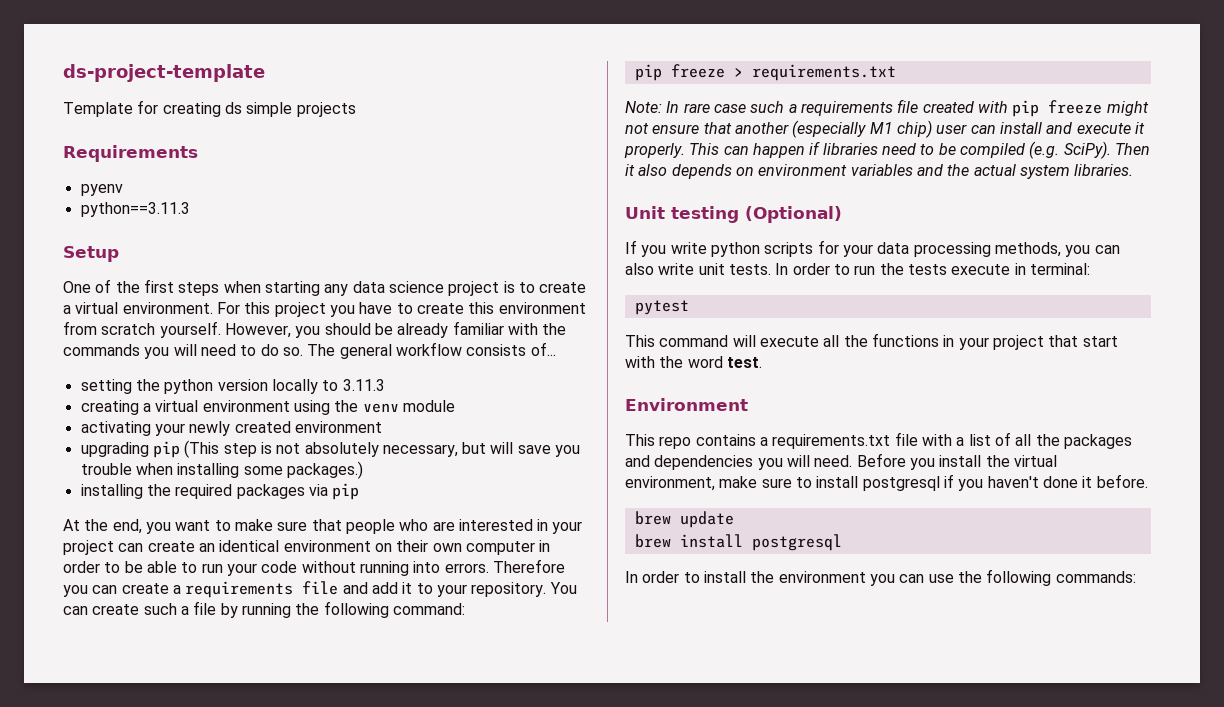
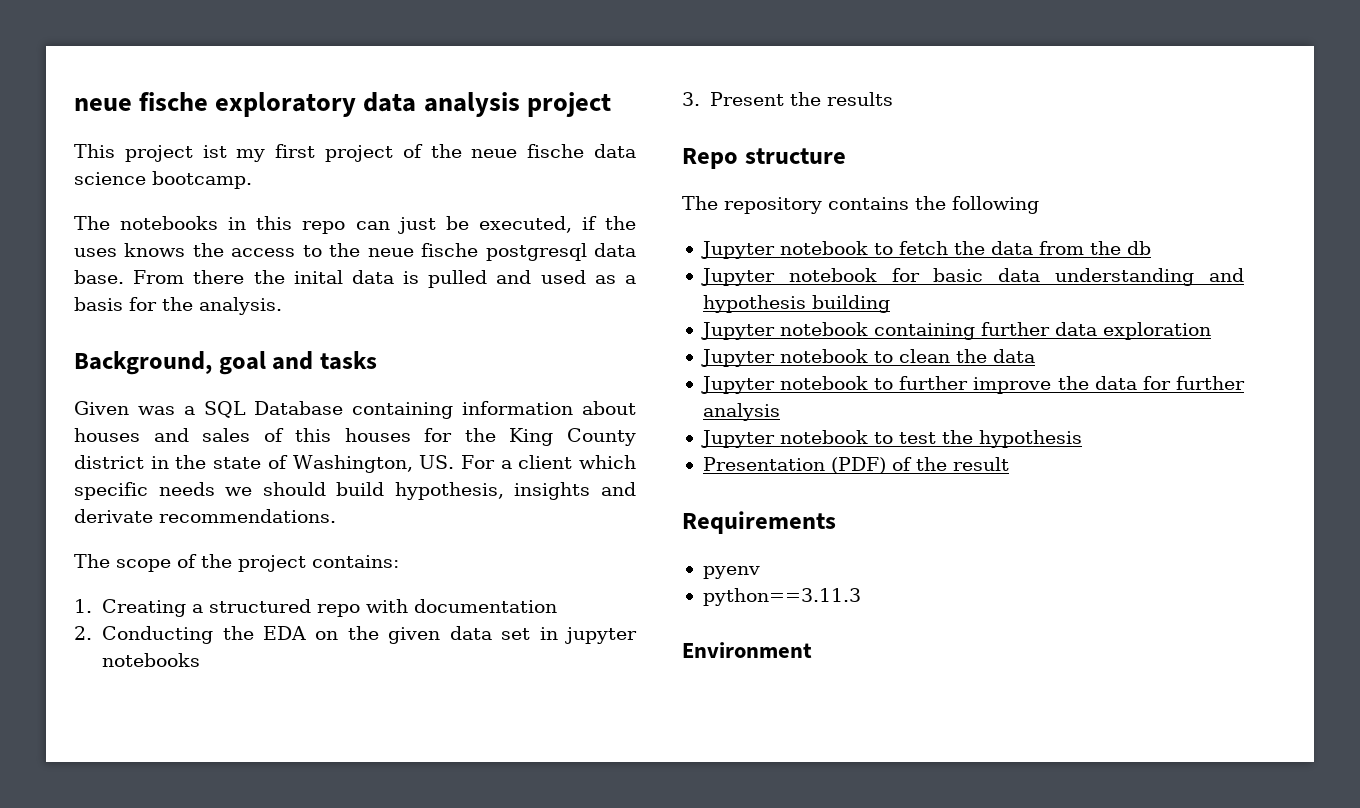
- ds-project-template
- Template for creating ds simple projects
+ neue fische exploratory data analysis project
+ This project ist my first project of the neue fische data science bootcamp.
+ The notebooks in this repo can just be executed, if the uses knows the access to the neue fische postgresql data base. From there the inital data is pulled and used as a basis for the analysis.
+ Background, goal and tasks
+ Given was a SQL Database containing information about houses and sales of this houses for the King County district in the state of Washington, US. For a client which specific needs we should build hypothesis, insights and derivate recommendations.
+ The scope of the project contains:
+ 1. Creating a structured repo with documentation
+ 2. Conducting the EDA on the given data set in jupyter notebooks
+ 3. Present the results
+ Repo structure
+ The repository contains the following
+ Jupyter notebook to fetch the data from the db
+ Jupyter notebook for basic data understanding and hypothesis building
+ Jupyter notebook containing further data exploration
+ Jupyter notebook to clean the data
+ Jupyter notebook to further improve the data for further analysis
+ Jupyter notebook to test the hypothesis
+ Presentation (PDF) of the result
  Requirements
  pyenv
  python==3.11.3
- Setup
- One of the first steps when starting any data science project is to create a virtual environment. For this project you have to create this environment from scratch yourself. However, you should be already familiar with the commands you will need to do so. The general workflow consists of...
- setting the python version locally to 3.11.3
- creating a virtual environment using the venv module
- activating your newly created environment
- upgrading pip (This step is not absolutely necessary, but will save you trouble when installing some packages.)
- installing the required packages via pip
- At the end, you want to make sure that people who are interested in your project can create an identical environment on their own computer in order to be able to run your code without running into errors. Therefore you can create a requirements file and add it to your repository. You can create such a file by running the following command:
- pip freeze > requirements.txt
- Note: In rare case such a requirements file created with pip freeze might not ensure that another (especially M1 chip) user can install and execute it properly. This can happen if libraries need to be compiled (e.g. SciPy). Then it also depends on environment variables and the actual system libraries.
- Unit testing (Optional)
- If you write python scripts for your data processing methods, you can also write unit tests. In order to run the tests execute in terminal:
- pytest
- This command will execute all the functions in your project that start with the word test.
  Environment
- This repo contains a requirements.txt file with a list of all the packages and dependencies you will need. Before you install the virtual environment, make sure to install postgresql if you haven't done it before.
- brew update
- brew install postgresql
- In order to install the environment you can use the following commands:

